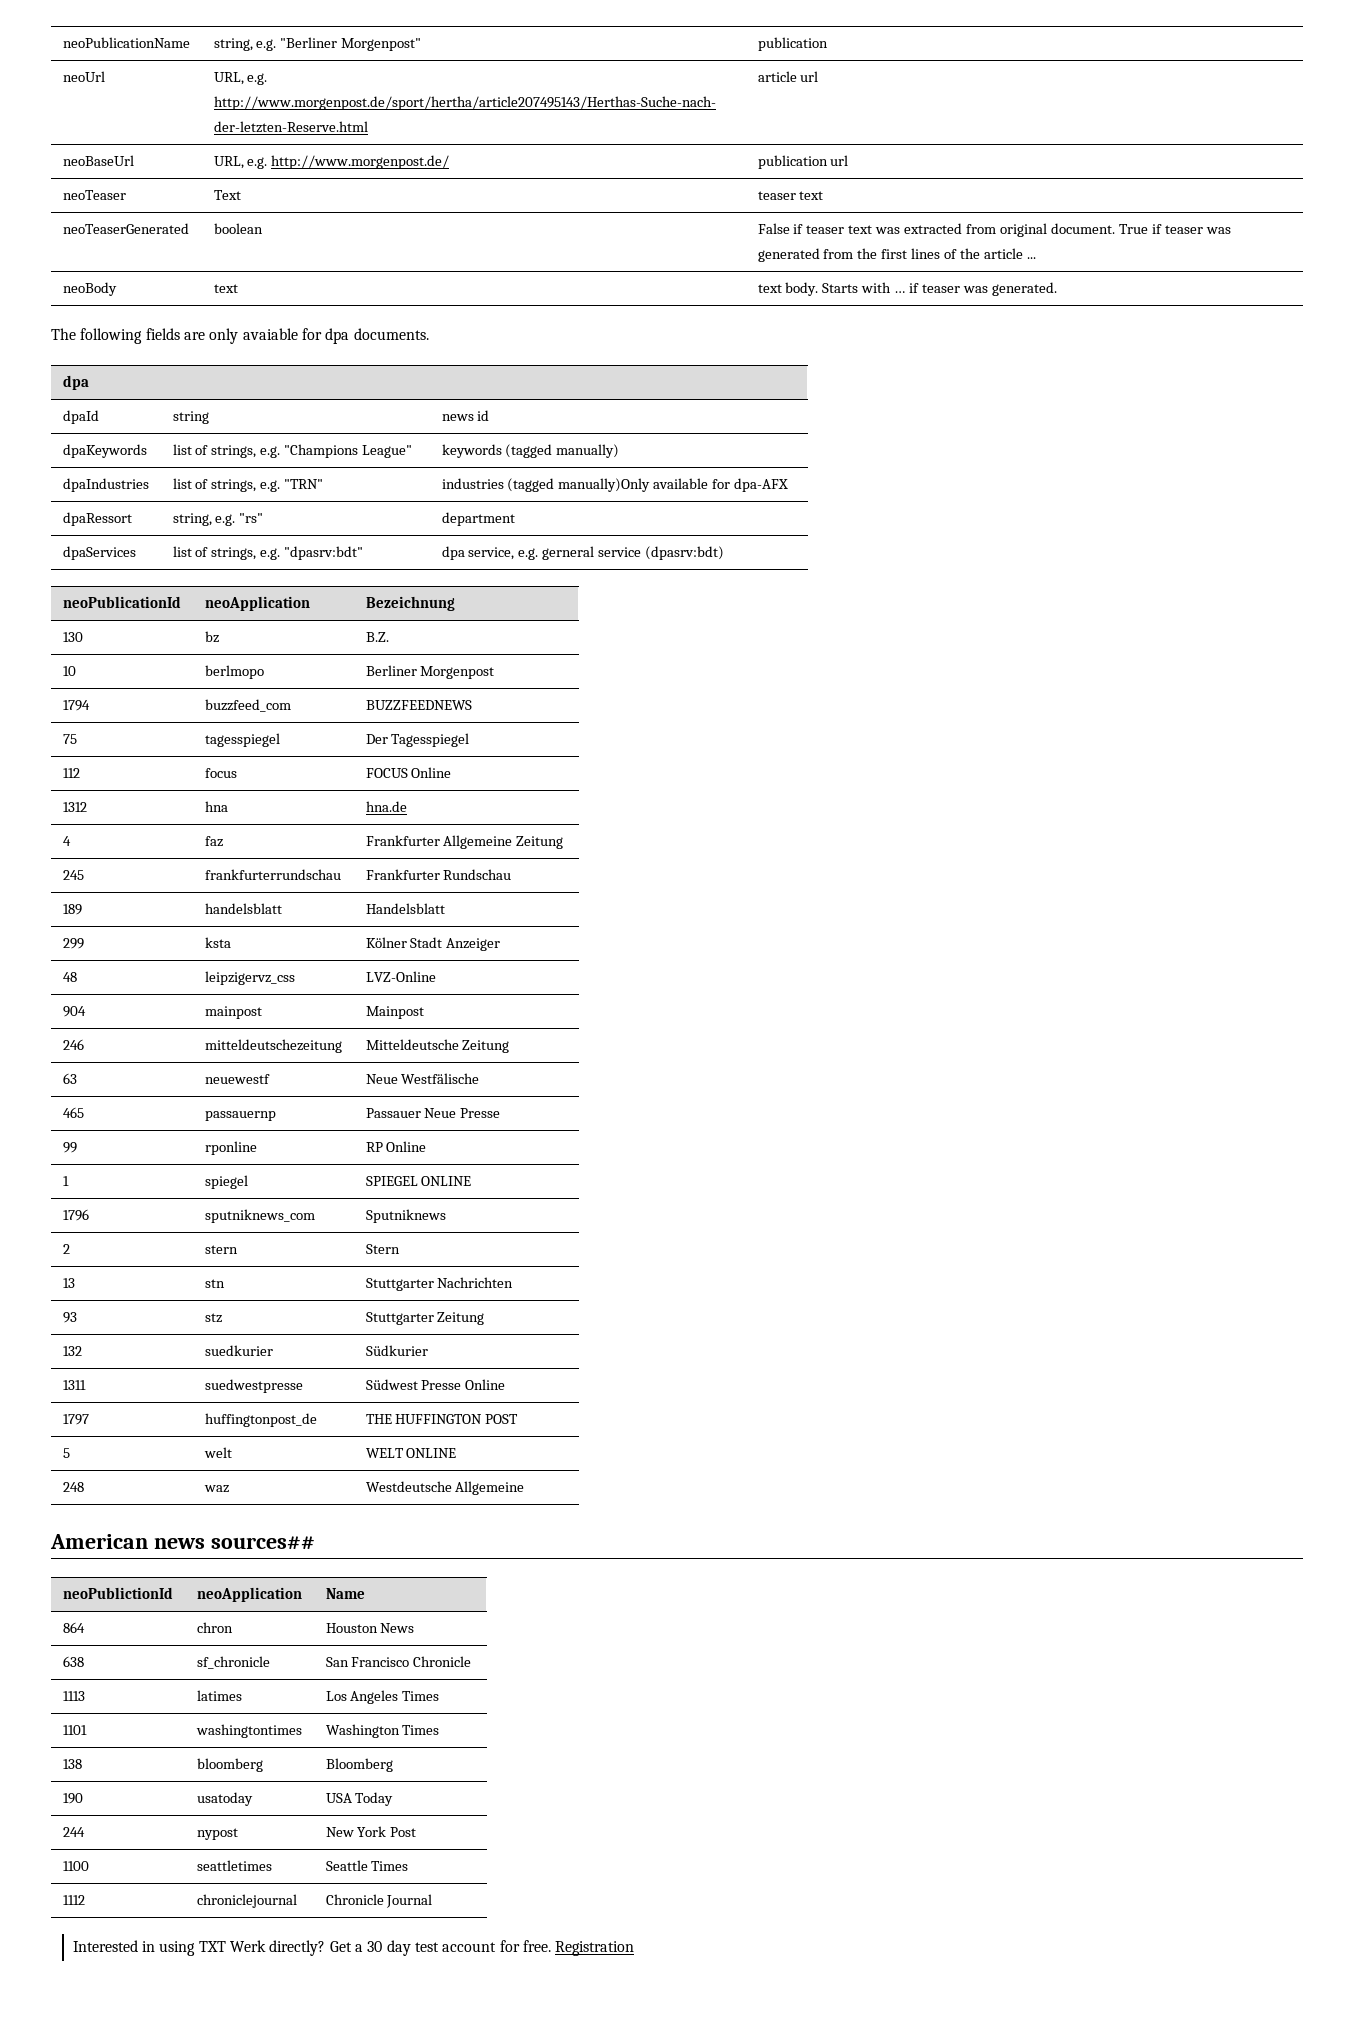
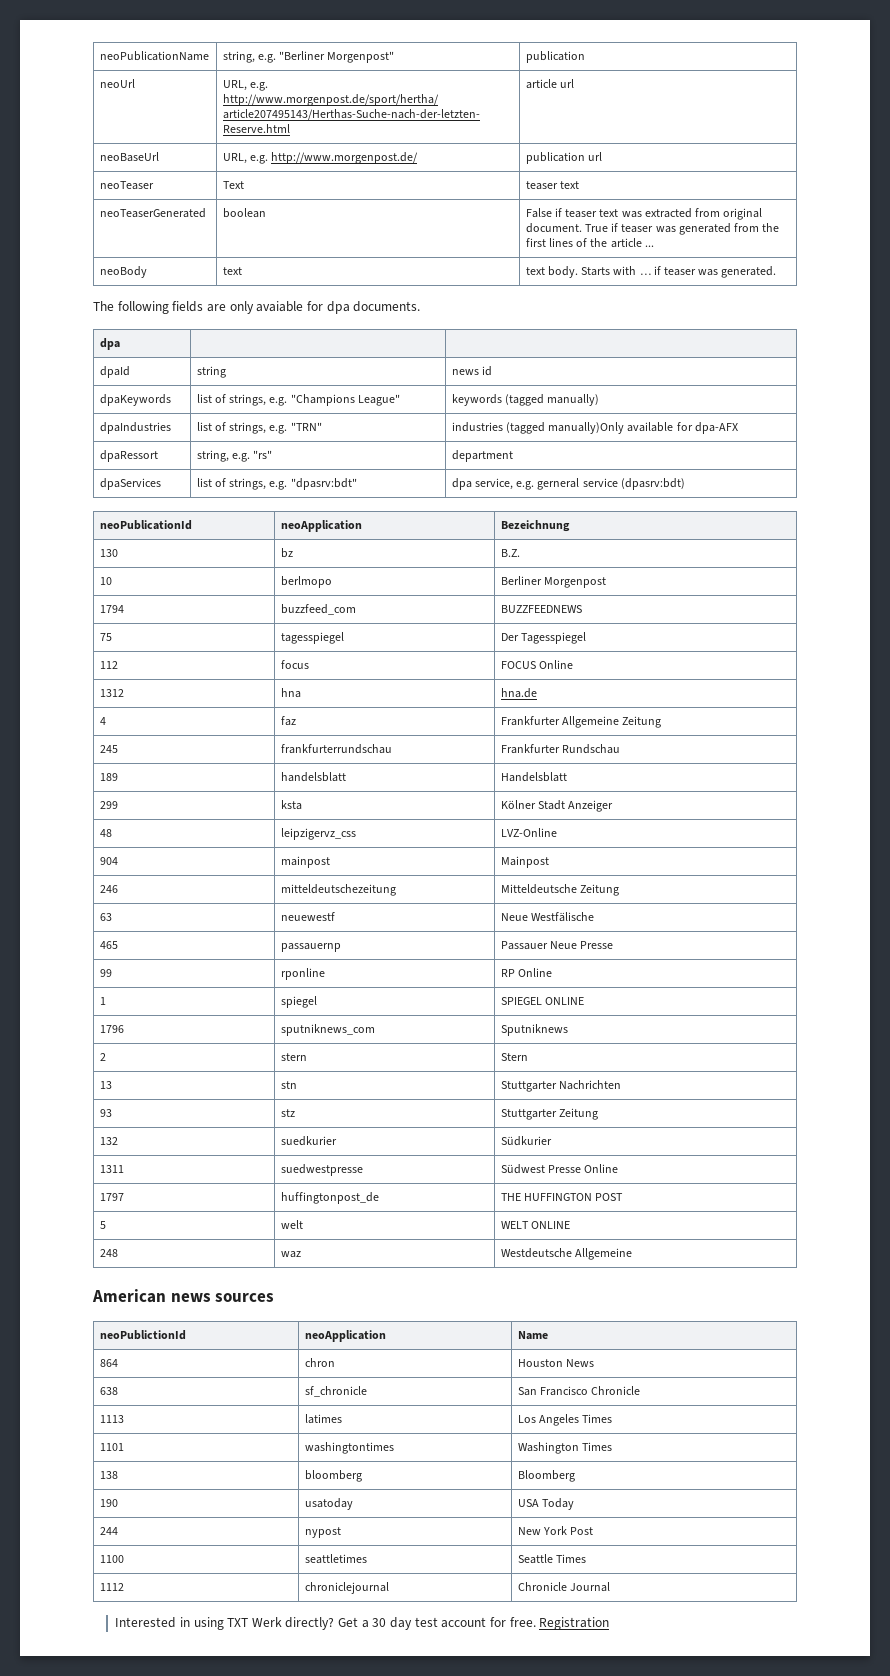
- American news sources##
+ American news sources

